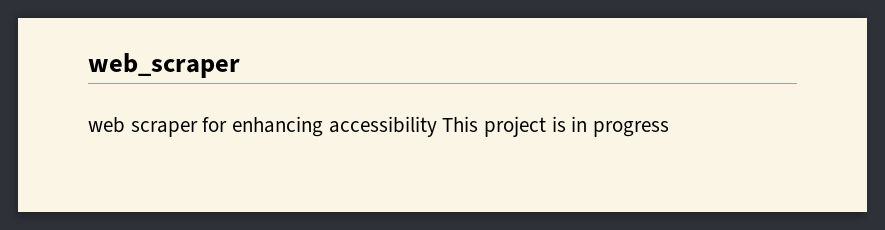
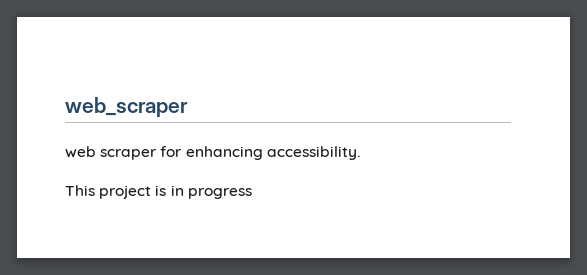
- web scraper for enhancing accessibility This project is in progress
+ web scraper for enhancing accessibility.
+ This project is in progress

